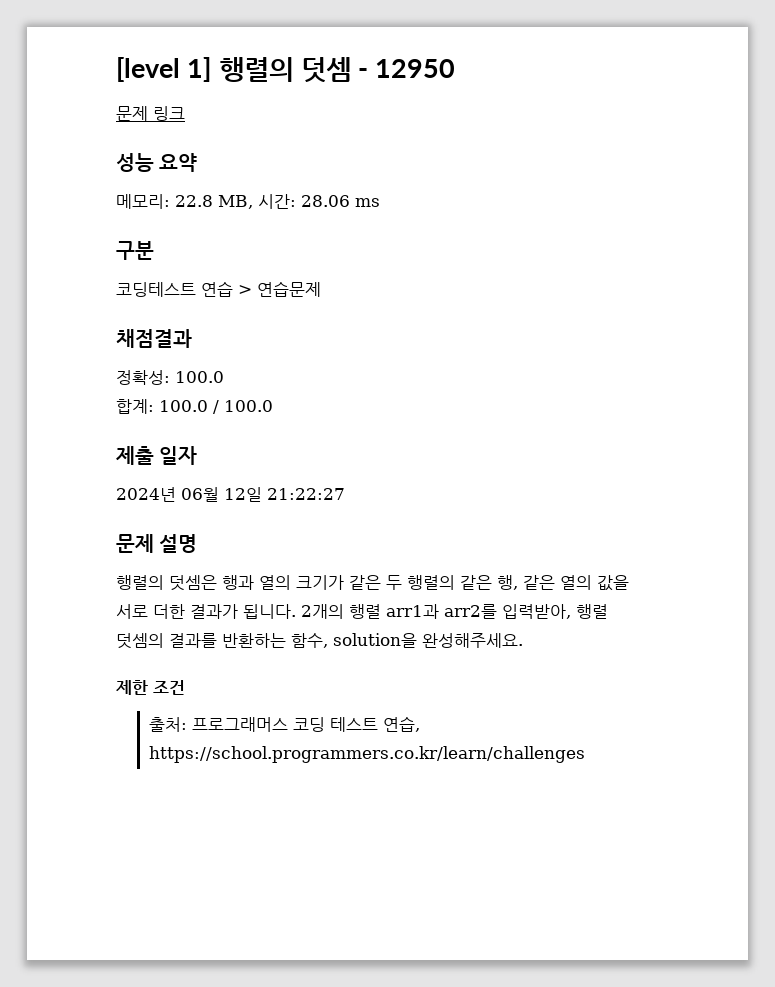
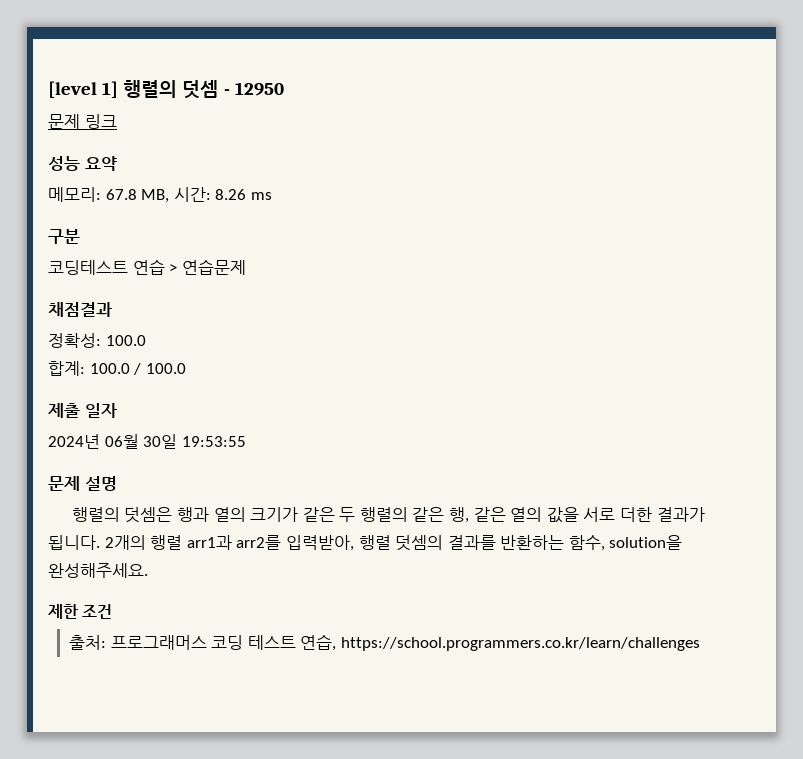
- 메모리: 22.8 MB, 시간: 28.06 ms
+ 메모리: 67.8 MB, 시간: 8.26 ms
- 2024년 06월 12일 21:22:27
+ 2024년 06월 30일 19:53:55

